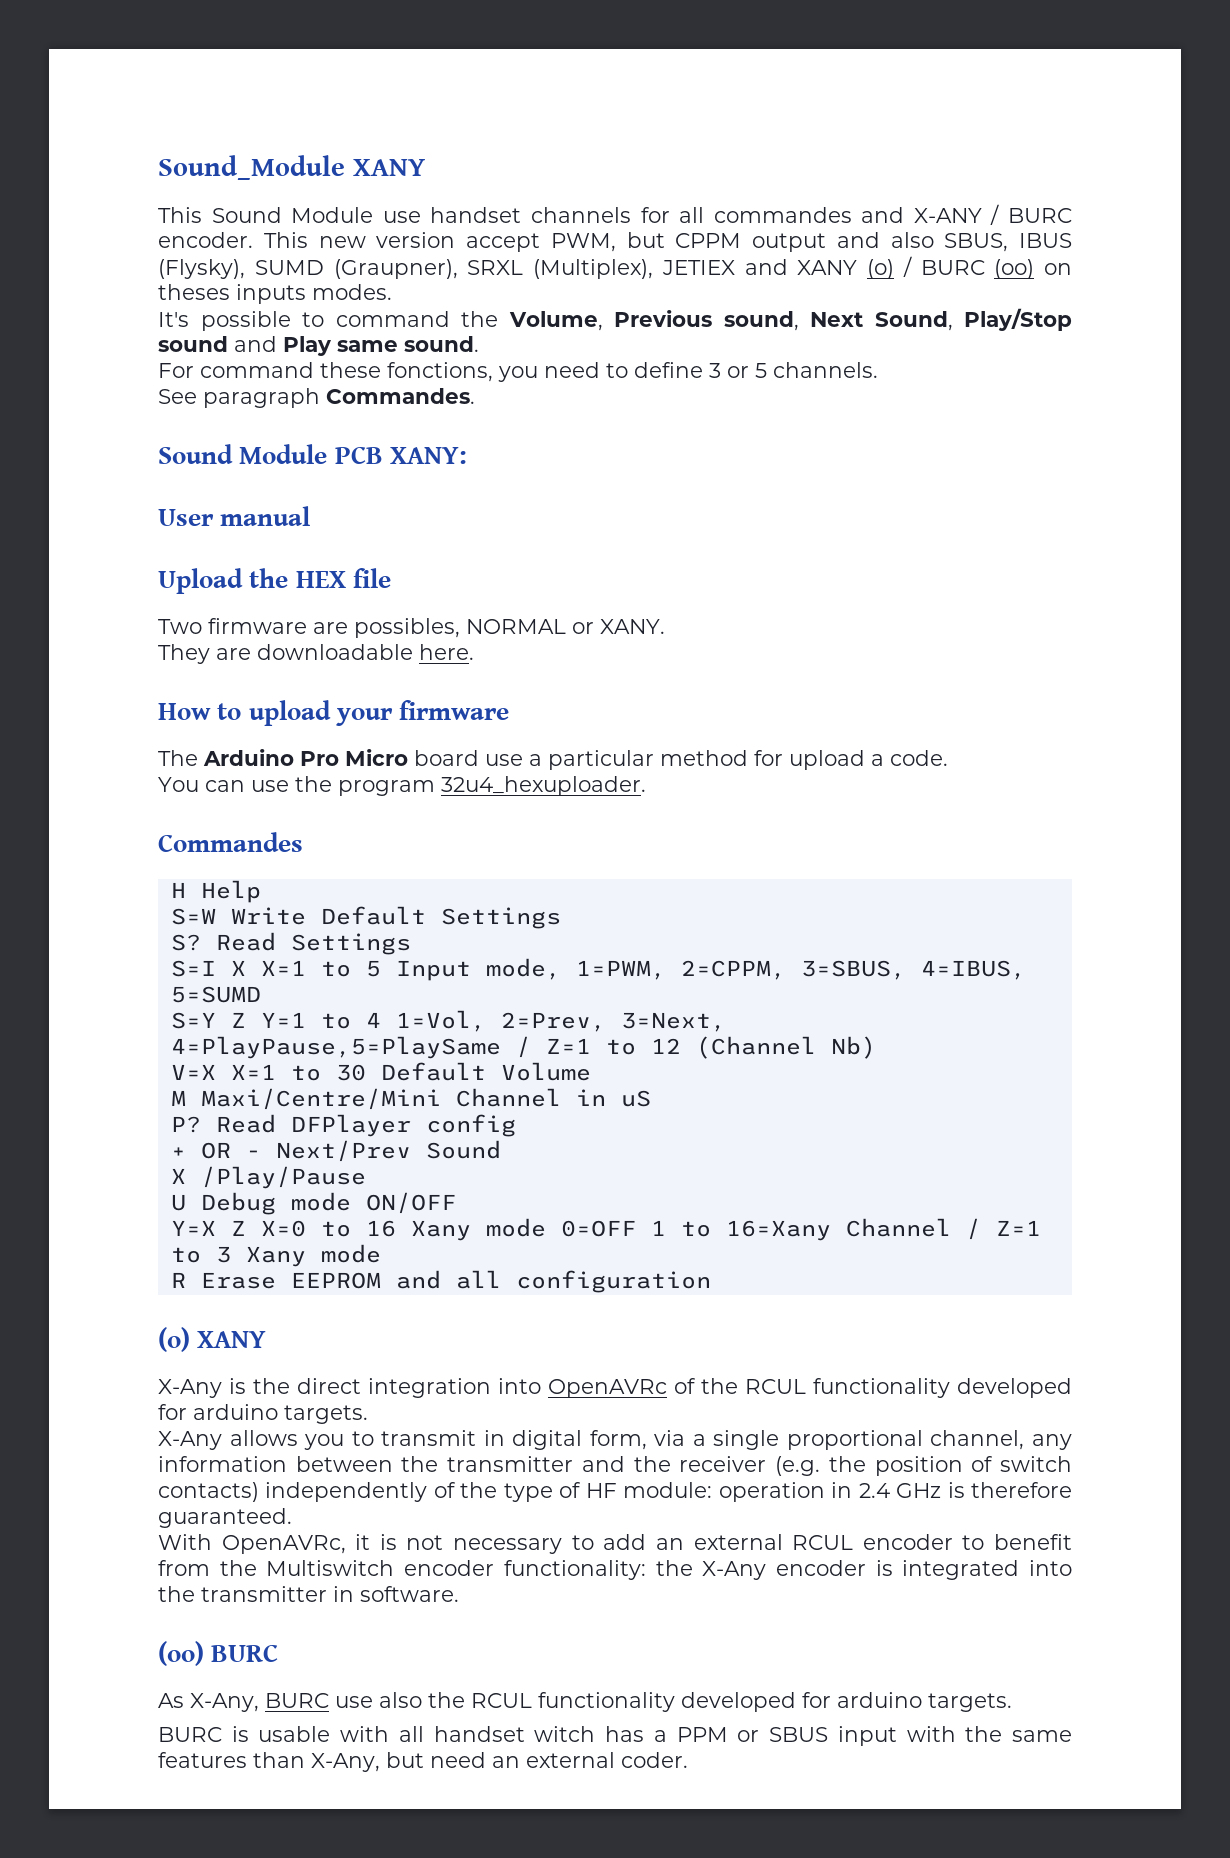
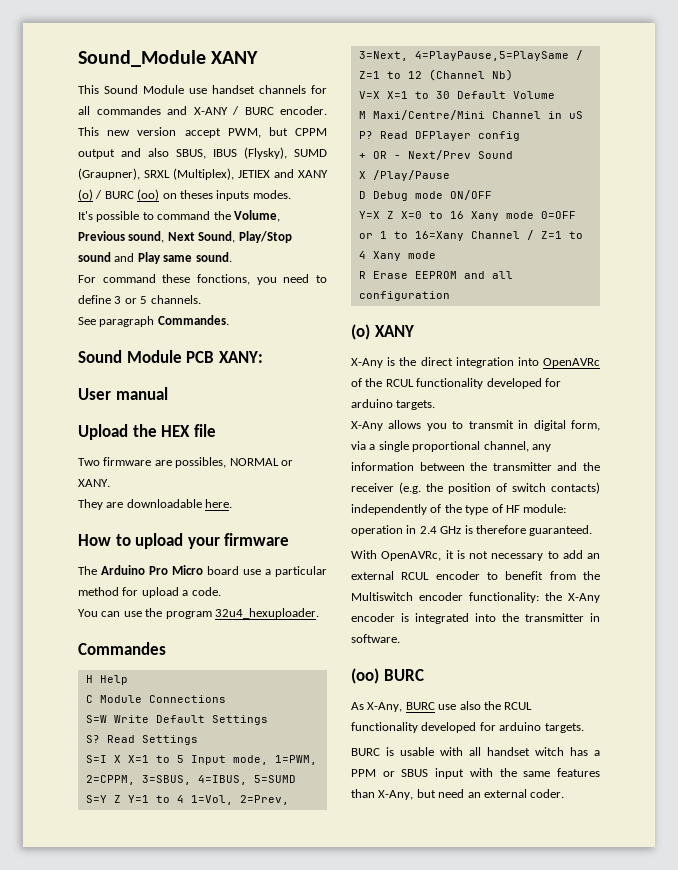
+ C Module Connections
- U Debug mode ON/OFF
+ D Debug mode ON/OFF
- Y=X Z X=0 to 16 Xany mode 0=OFF 1 to 16=Xany Channel / Z=1 to 3 Xany mode
+ Y=X Z X=0 to 16 Xany mode 0=OFF or 1 to 16=Xany Channel / Z=1 to 4 Xany mode

